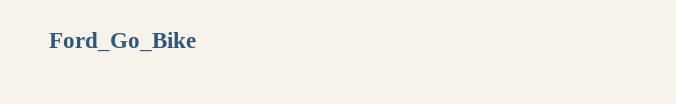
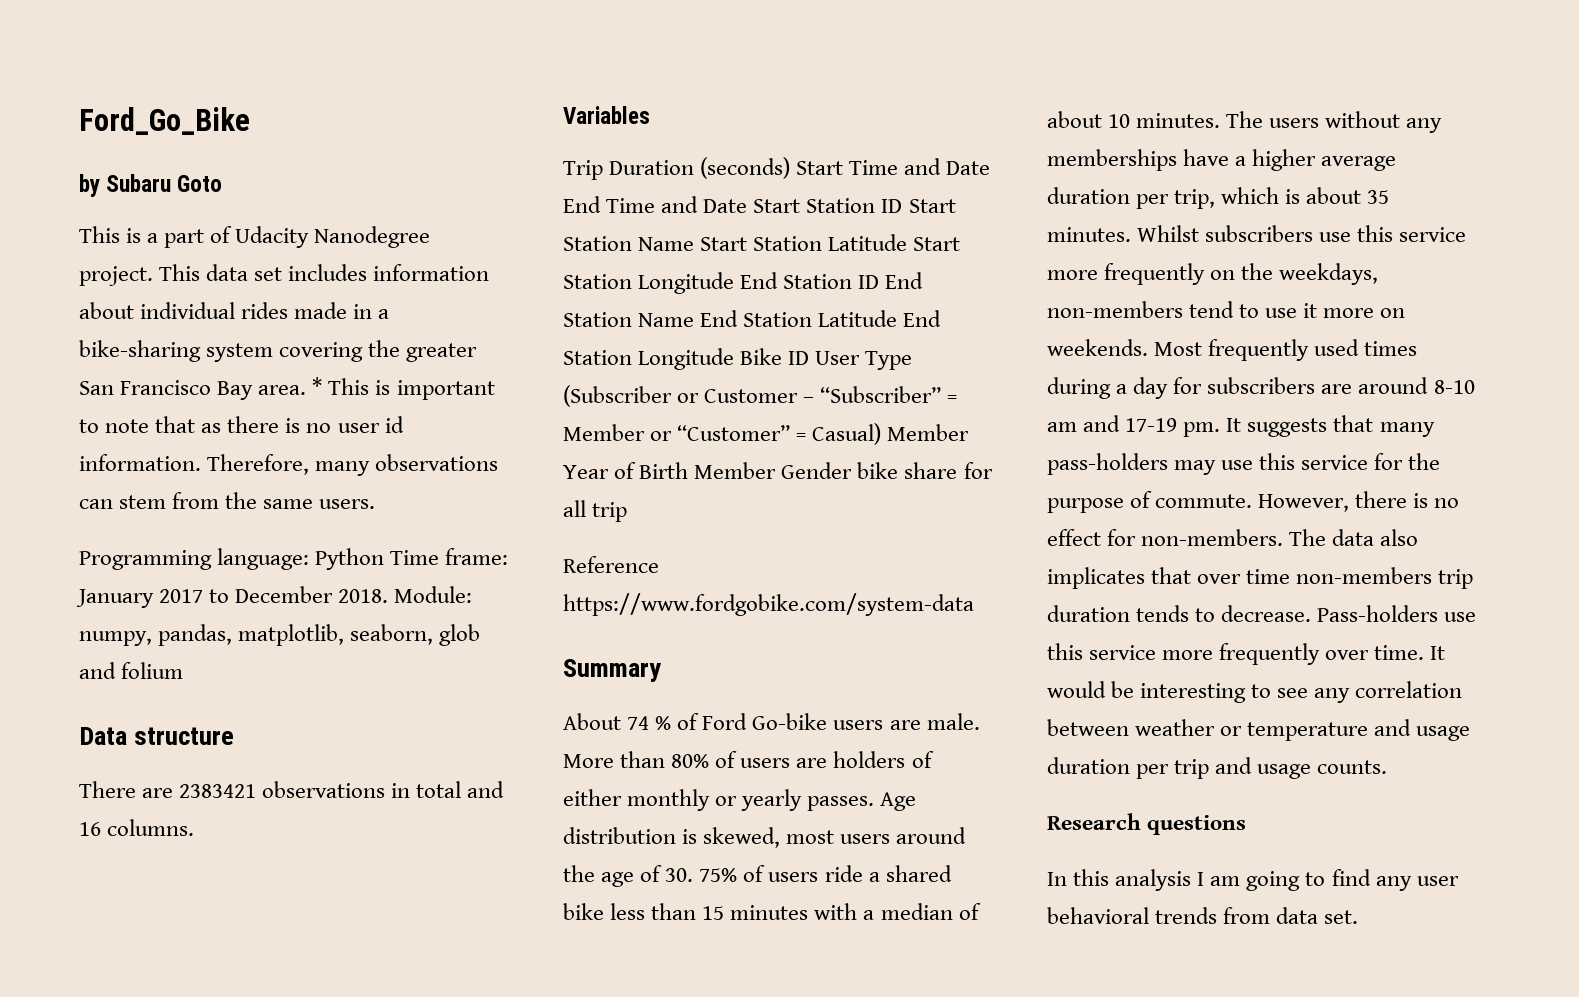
+ by Subaru Goto
+ This is a part of Udacity Nanodegree project. This data set includes information about individual rides made in a bike-sharing system covering the greater San Francisco Bay area. * This is important to note that as there is no user id information. Therefore, many observations can stem from the same users.
+ Programming language: Python Time frame: January 2017 to December 2018. Module: numpy, pandas, matplotlib, seaborn, glob and folium
+ Data structure
+ There are 2383421 observations in total and 16 columns.
+ Variables
+ Trip Duration (seconds) Start Time and Date End Time and Date Start Station ID Start Station Name Start Station Latitude Start Station Longitude End Station ID End Station Name End Station Latitude End Station Longitude Bike ID User Type (Subscriber or Customer – “Subscriber” = Member or “Customer” = Casual) Member Year of Birth Member Gender bike share for all trip
+ Reference https://www.fordgobike.com/system-data
+ Summary
+ About 74 % of Ford Go-bike users are male. More than 80% of users are holders of either monthly or yearly passes. Age distribution is skewed, most users around the age of 30. 75% of users ride a shared bike less than 15 minutes with a median of about 10 minutes. The users without any memberships have a higher average duration per trip, which is about 35 minutes. Whilst subscribers use this service more frequently on the weekdays, non-members tend to use it more on weekends. Most frequently used times during a day for subscribers are around 8-10 am and 17-19 pm. It suggests that many pass-holders may use this service for the purpose of commute. However, there is no effect for non-members. The data also implicates that over time non-members trip duration tends to decrease. Pass-holders use this service more frequently over time. It would be interesting to see any correlation between weather or temperature and usage duration per trip and usage counts.
+ Research questions
+ In this analysis I am going to find any user behavioral trends from data set.

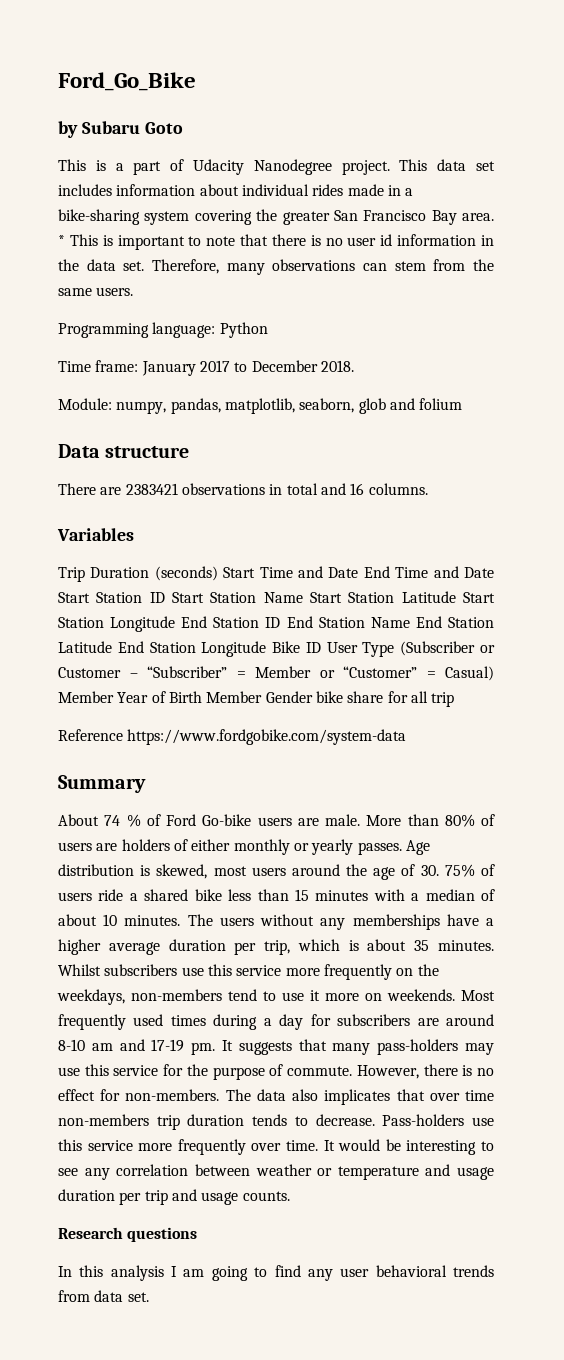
- * This is important to note that as there is no user id information.
+ * This is important to note that there is no user id information in the data set.
- Programming language: Python Time frame: January 2017 to December 2018. Module: numpy, pandas, matplotlib, seaborn, glob and folium
+ Programming language: Python
+ Time frame: January 2017 to December 2018.
+ Module: numpy, pandas, matplotlib, seaborn, glob and folium

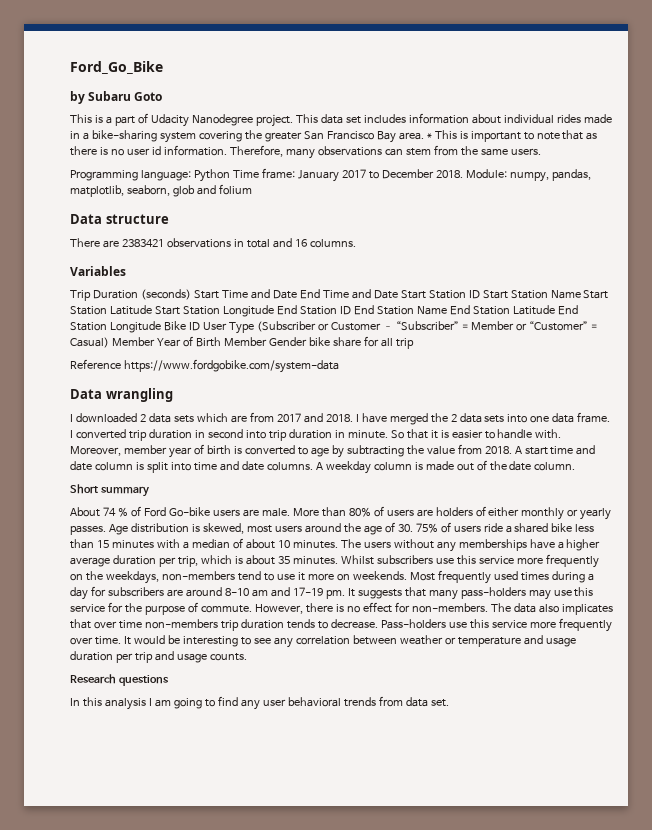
- * This is important to note that there is no user id information in the data set.
+ * This is important to note that as there is no user id information.
- Programming language: Python
- Time frame: January 2017 to December 2018.
- Module: numpy, pandas, matplotlib, seaborn, glob and folium
+ Programming language: Python Time frame: January 2017 to December 2018. Module: numpy, pandas, matplotlib, seaborn, glob and folium
- Summary
+ Data wrangling
+ I downloaded 2 data sets which are from 2017 and 2018. I have merged the 2 data sets into one data frame. I converted trip duration in second into trip duration in minute. So that it is easier to handle with. Moreover, member year of birth is converted to age by subtracting the value from 2018. A start time and date column is split into time and date columns. A weekday column is made out of the date column.
+ Short summary

